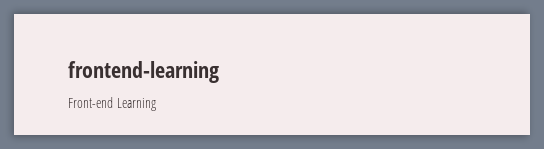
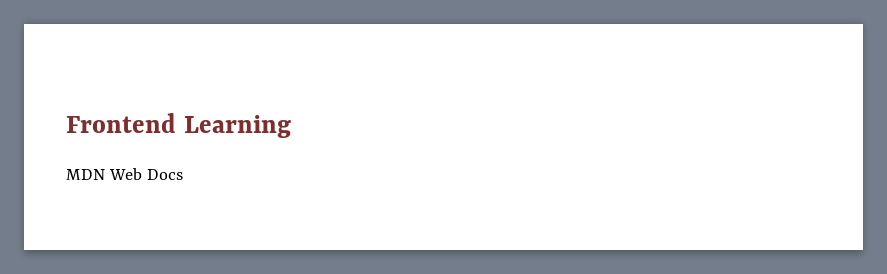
- frontend-learning
- Front-end Learning
+ Frontend Learning
+ MDN Web Docs

